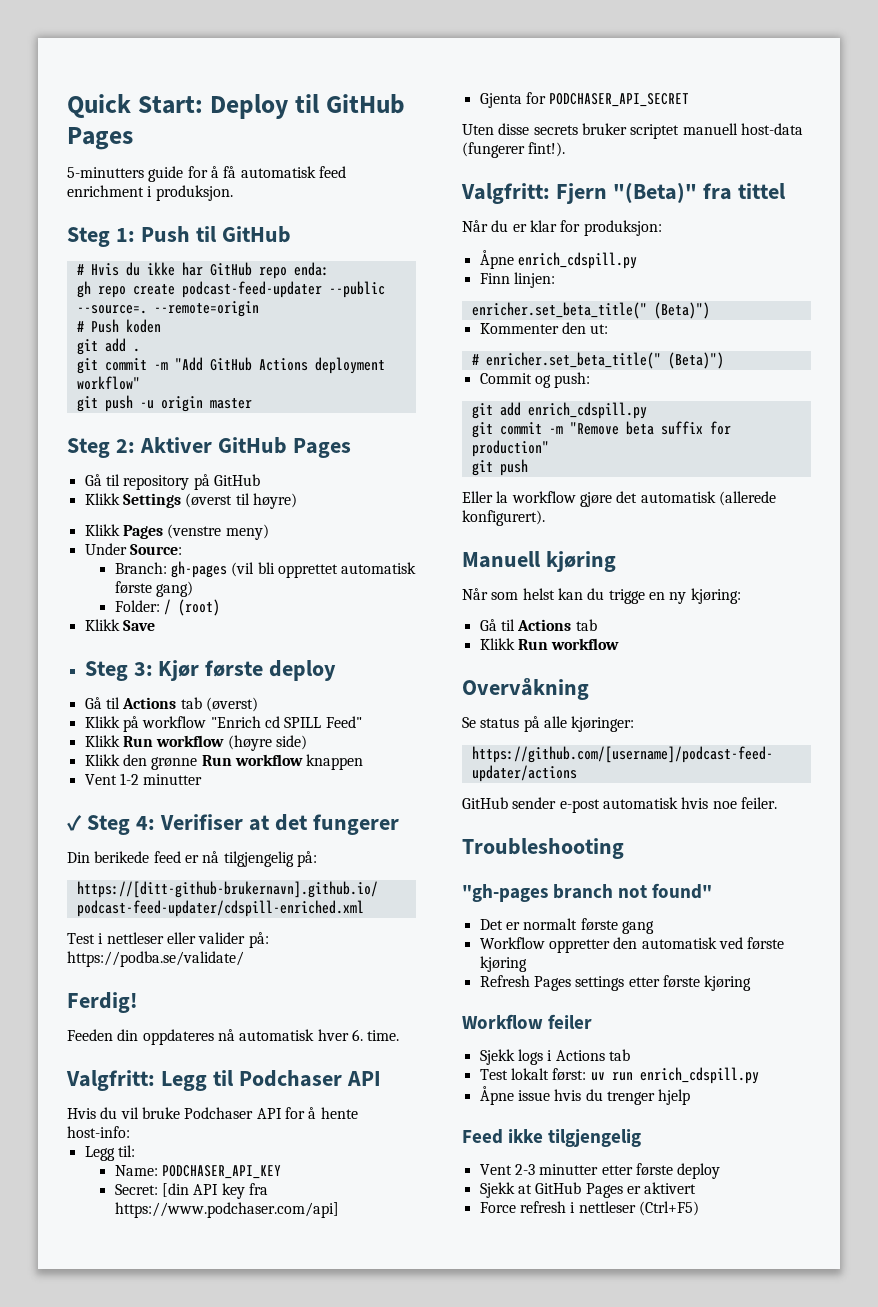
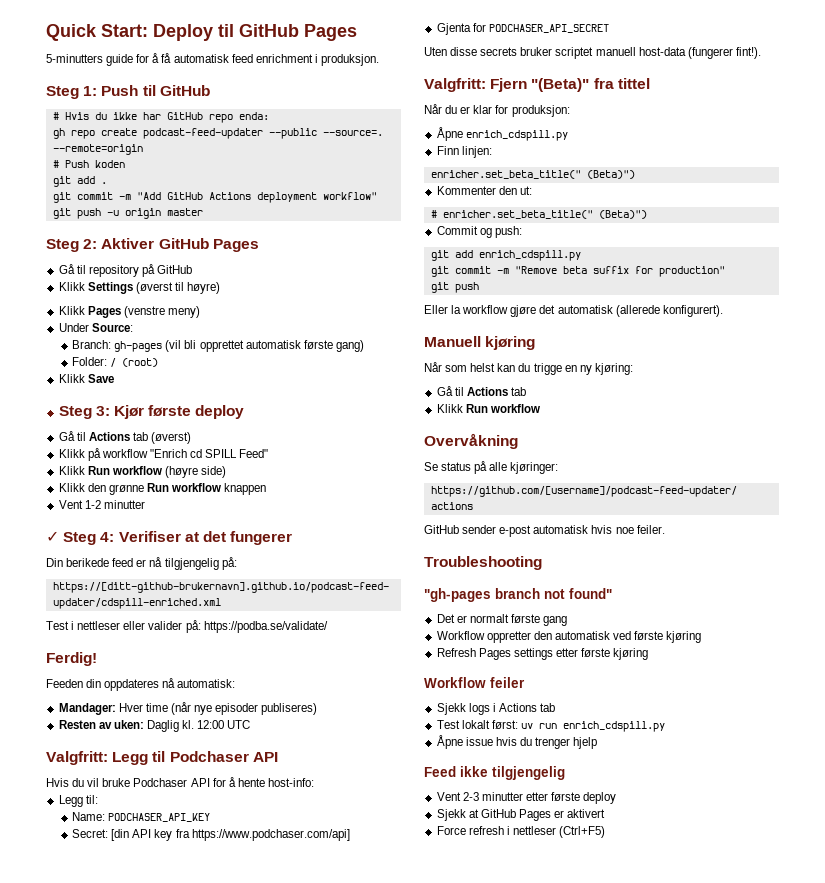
- Feeden din oppdateres nå automatisk hver 6. time.
+ Feeden din oppdateres nå automatisk:
+ Mandager: Hver time (når nye episoder publiseres)
+ Resten av uken: Daglig kl. 12:00 UTC

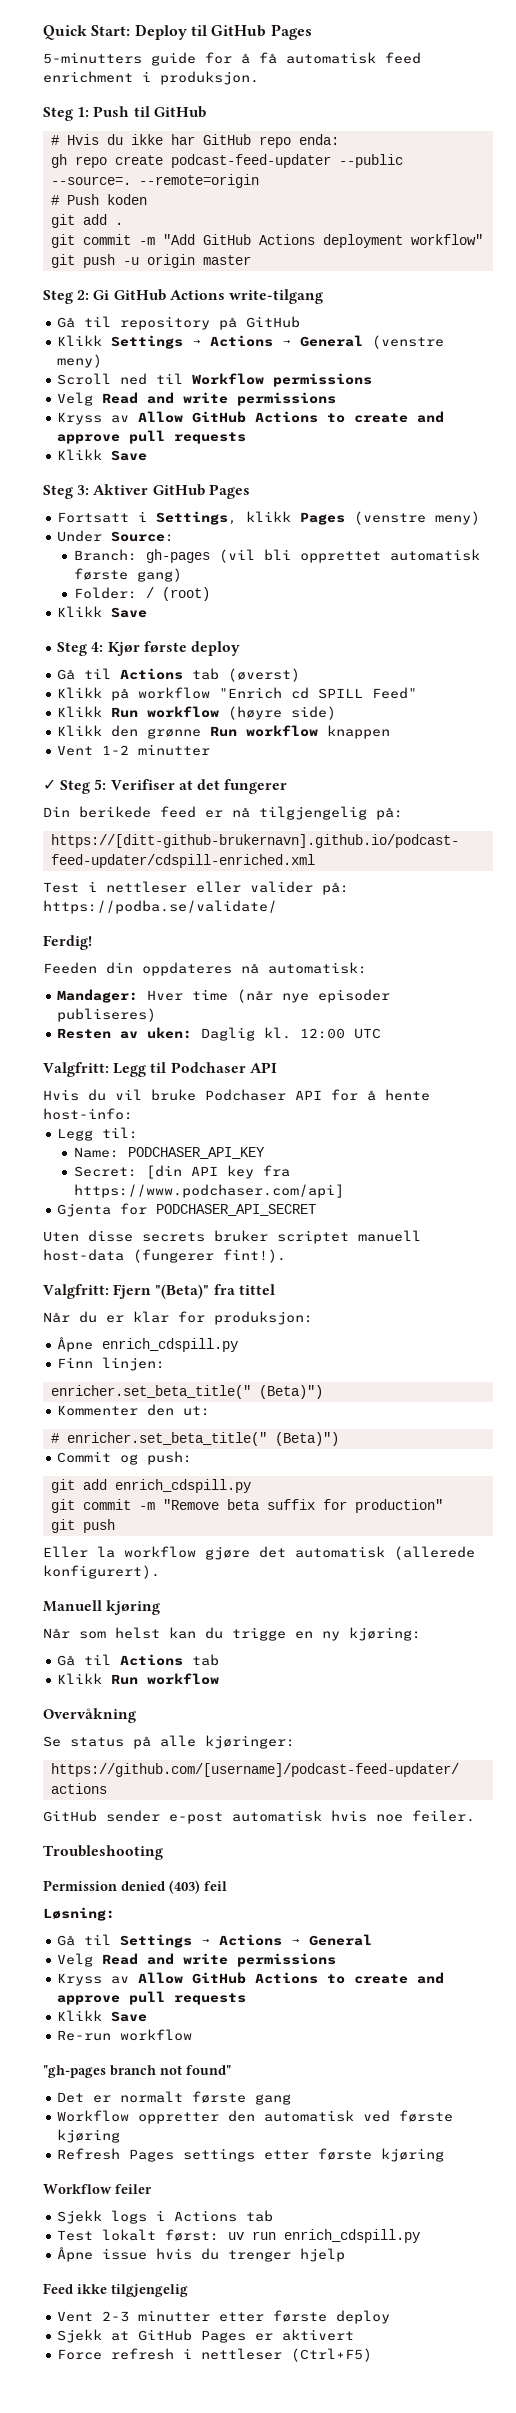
- Steg 2: Aktiver GitHub Pages
+ Steg 2: Gi GitHub Actions write-tilgang
- Klikk Settings (øverst til høyre)
- Klikk Pages (venstre meny)
+ Klikk Settings → Actions → General (venstre meny)
+ Scroll ned til Workflow permissions
+ Velg Read and write permissions
+ Kryss av Allow GitHub Actions to create and approve pull requests
+ Klikk Save
+ Steg 3: Aktiver GitHub Pages
+ Fortsatt i Settings, klikk Pages (venstre meny)
- Steg 3: Kjør første deploy
+ Steg 4: Kjør første deploy
- ✓ Steg 4: Verifiser at det fungerer
+ ✓ Steg 5: Verifiser at det fungerer
+ Permission denied (403) feil
+ Løsning:
+ Gå til Settings → Actions → General
+ Velg Read and write permissions
+ Kryss av Allow GitHub Actions to create and approve pull requests
+ Klikk Save
+ Re-run workflow

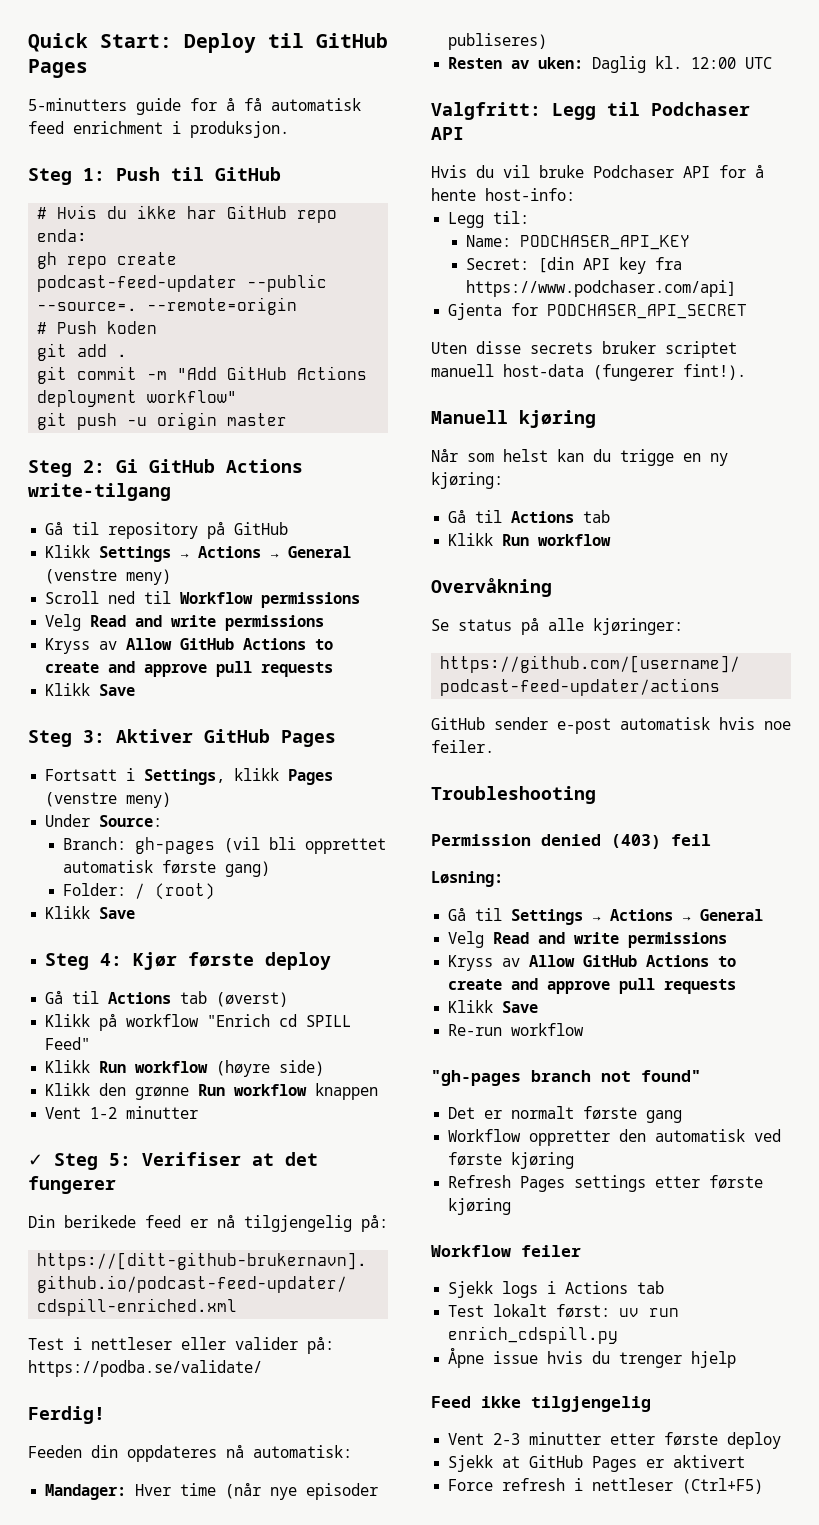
- Valgfritt: Fjern "(Beta)" fra tittel
- Når du er klar for produksjon:
- Åpne enrich_cdspill.py
- Finn linjen:
- enricher.set_beta_title(" (Beta)")
- Kommenter den ut:
- # enricher.set_beta_title(" (Beta)")
- Commit og push:
- git add enrich_cdspill.py
- git commit -m "Remove beta suffix for production"
- git push
- Eller la workflow gjøre det automatisk (allerede konfigurert).

